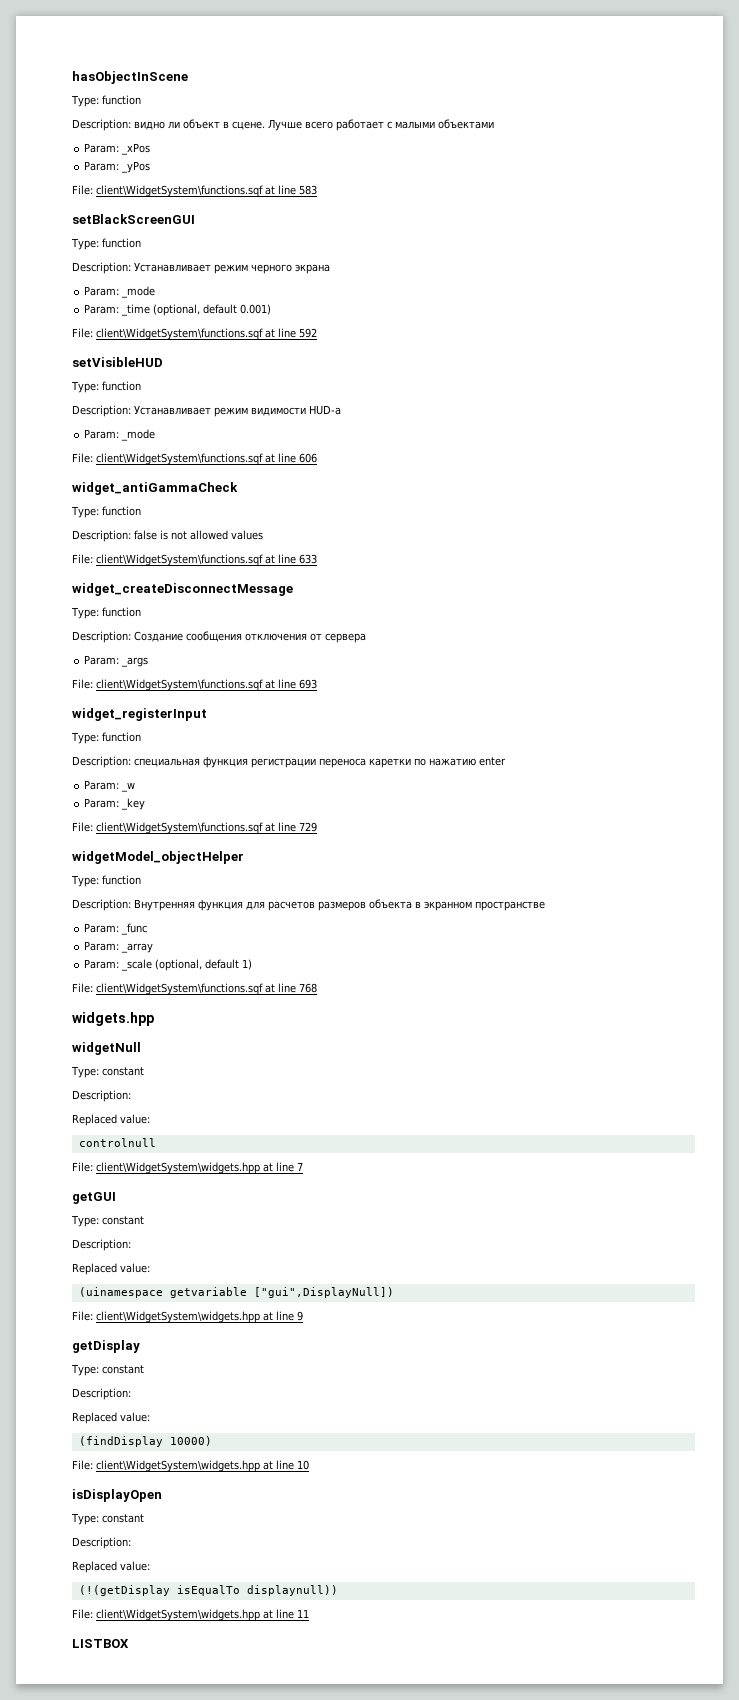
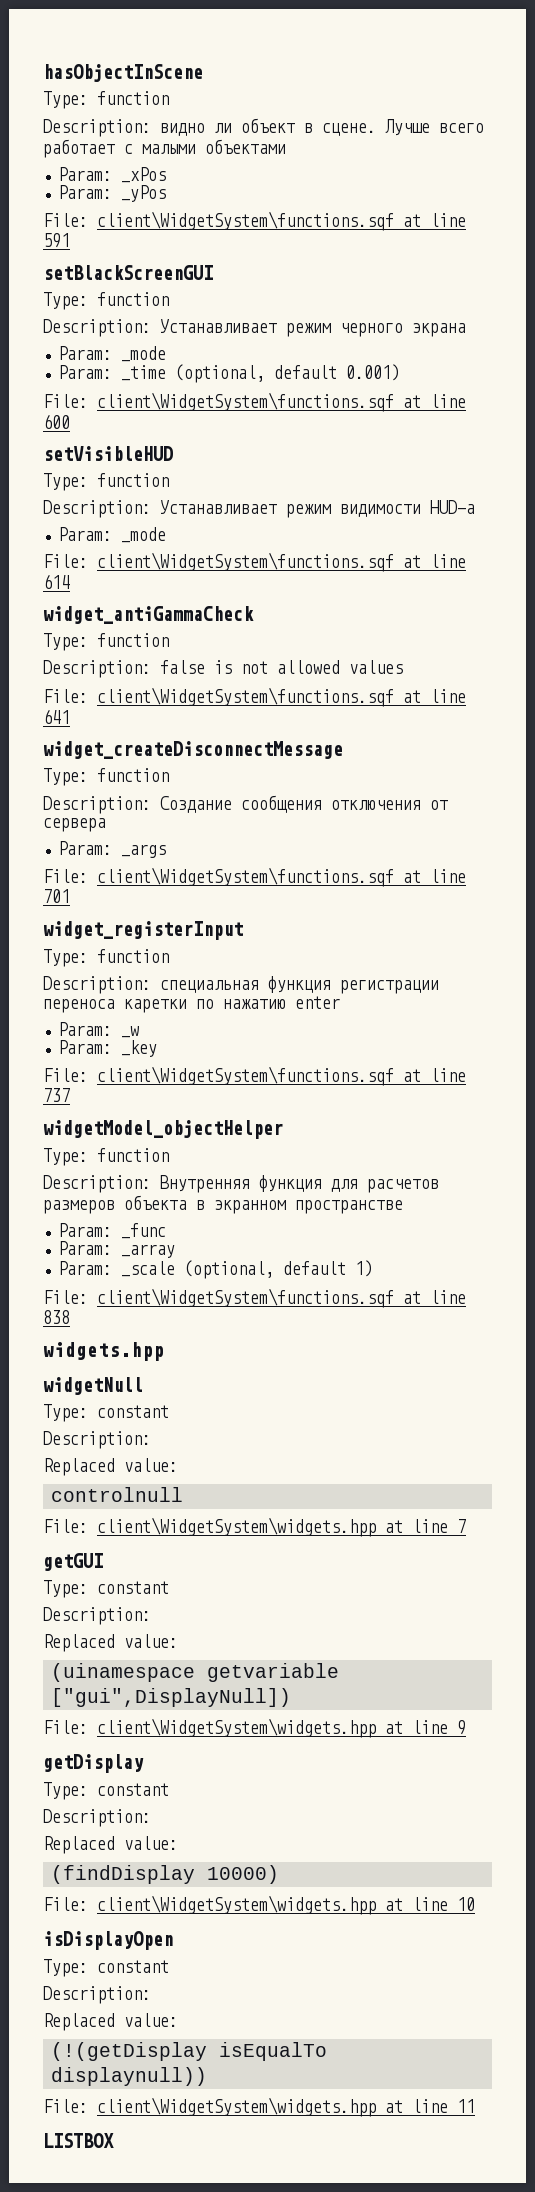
- File: client\WidgetSystem\functions.sqf at line 583
+ File: client\WidgetSystem\functions.sqf at line 591
- File: client\WidgetSystem\functions.sqf at line 592
+ File: client\WidgetSystem\functions.sqf at line 600
- File: client\WidgetSystem\functions.sqf at line 606
+ File: client\WidgetSystem\functions.sqf at line 614
- File: client\WidgetSystem\functions.sqf at line 633
+ File: client\WidgetSystem\functions.sqf at line 641
- File: client\WidgetSystem\functions.sqf at line 693
+ File: client\WidgetSystem\functions.sqf at line 701
- File: client\WidgetSystem\functions.sqf at line 729
+ File: client\WidgetSystem\functions.sqf at line 737
- File: client\WidgetSystem\functions.sqf at line 768
+ File: client\WidgetSystem\functions.sqf at line 838

